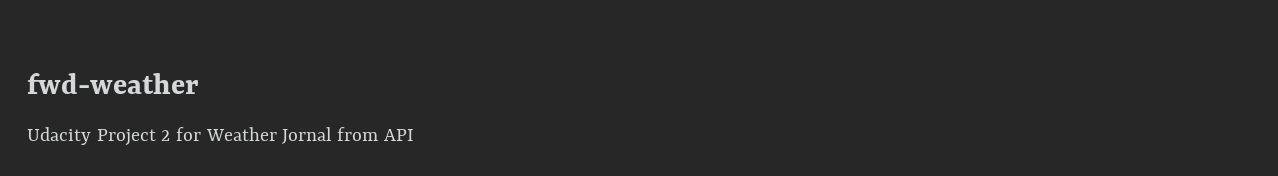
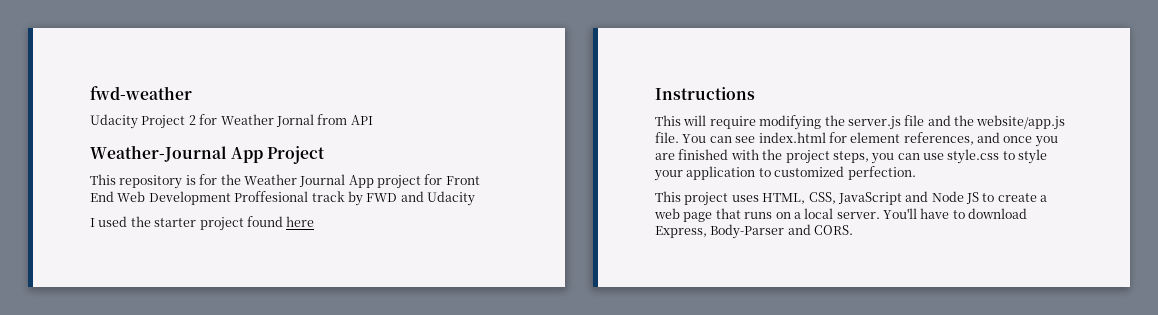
+ Weather-Journal App Project
+ This repository is for the Weather Journal App project for Front End Web Development Proffesional track by FWD and Udacity
+ I used the starter project found here
+ Instructions
+ This will require modifying the server.js file and the website/app.js file. You can see index.html for element references, and once you are finished with the project steps, you can use style.css to style your application to customized perfection.
+ This project uses HTML, CSS, JavaScript and Node JS to create a web page that runs on a local server. You'll have to download Express, Body-Parser and CORS.

